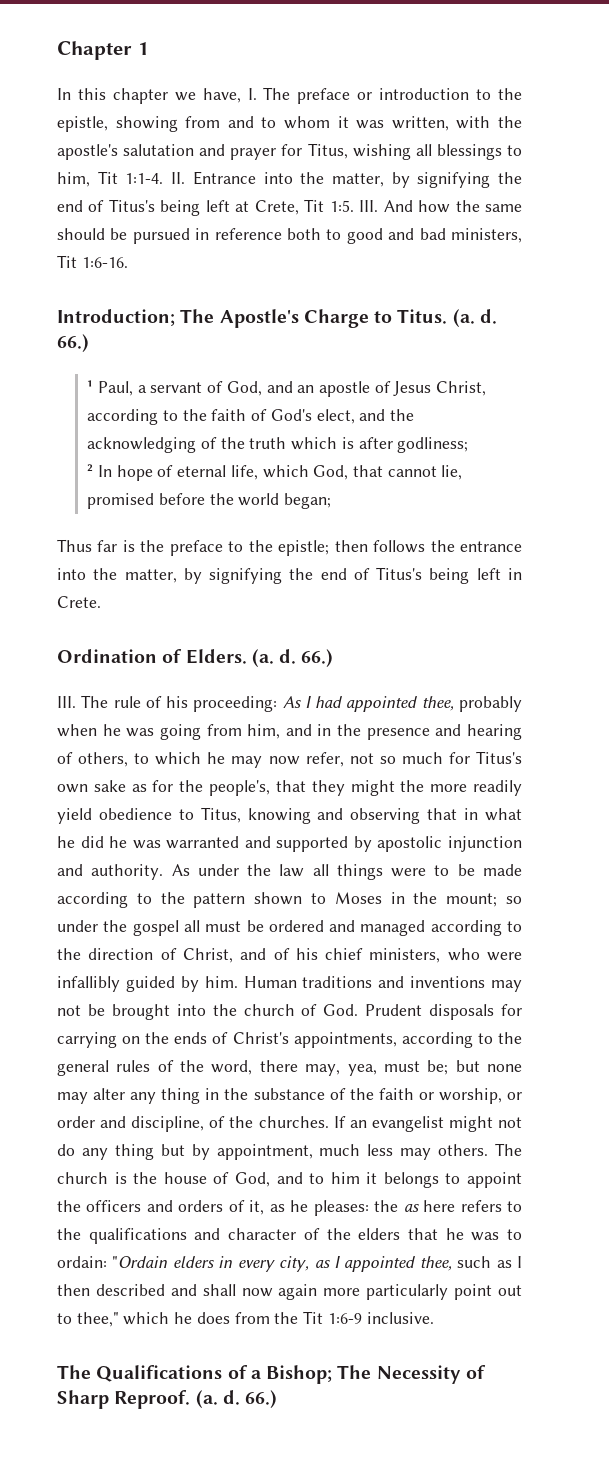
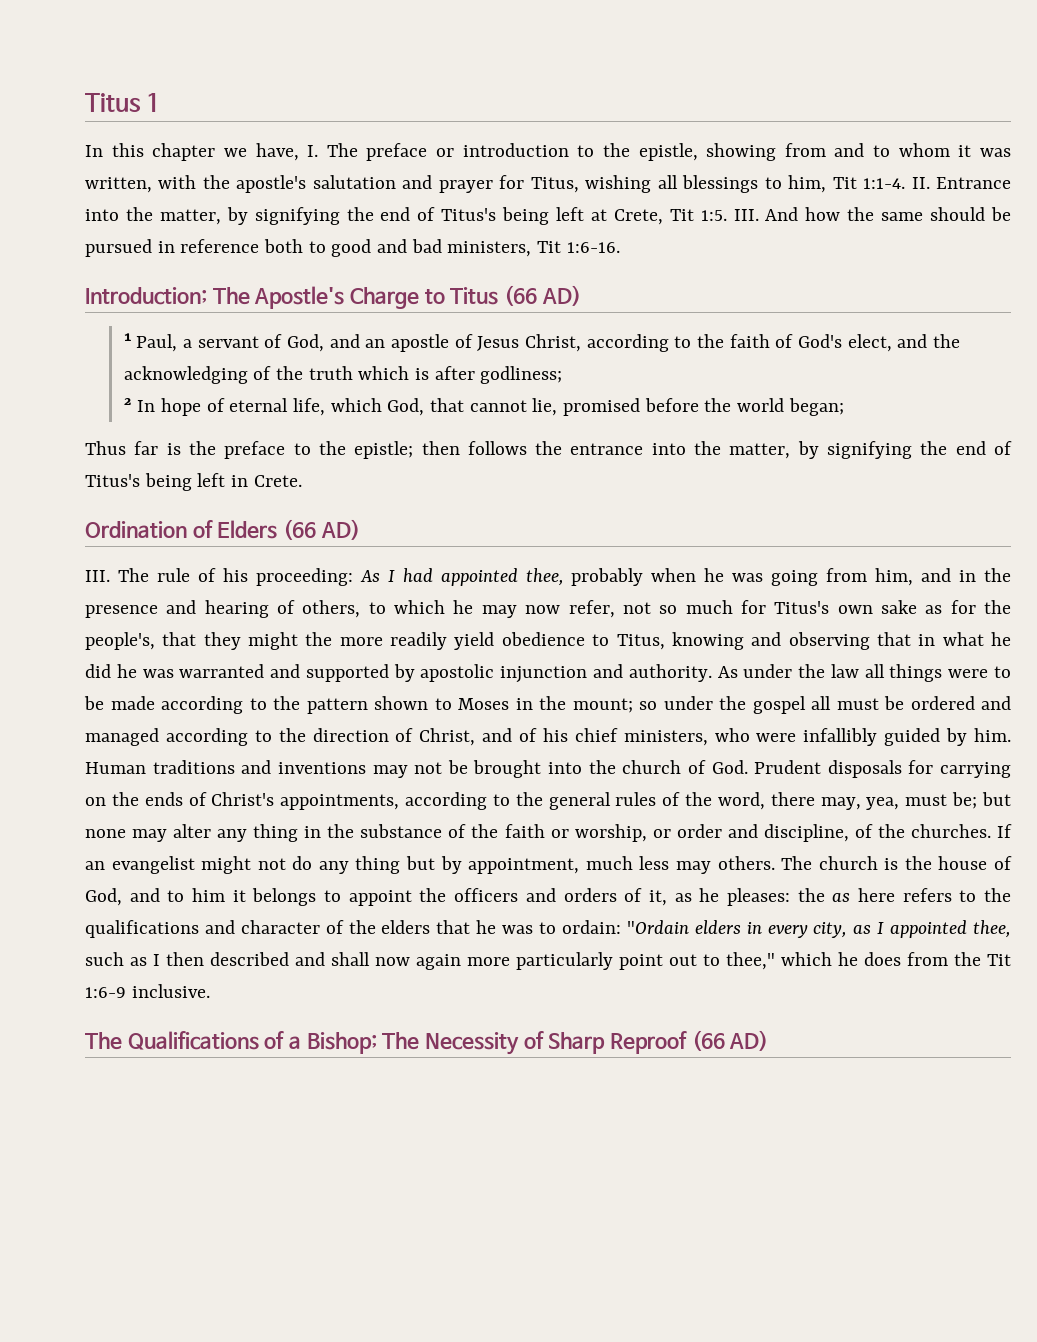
- Chapter 1
+ Titus 1
- Introduction; The Apostle's Charge to Titus. (a. d. 66.)
+ Introduction; The Apostle's Charge to Titus (66 AD)
- Ordination of Elders. (a. d. 66.)
+ Ordination of Elders (66 AD)
- The Qualifications of a Bishop; The Necessity of Sharp Reproof. (a. d. 66.)
+ The Qualifications of a Bishop; The Necessity of Sharp Reproof (66 AD)

